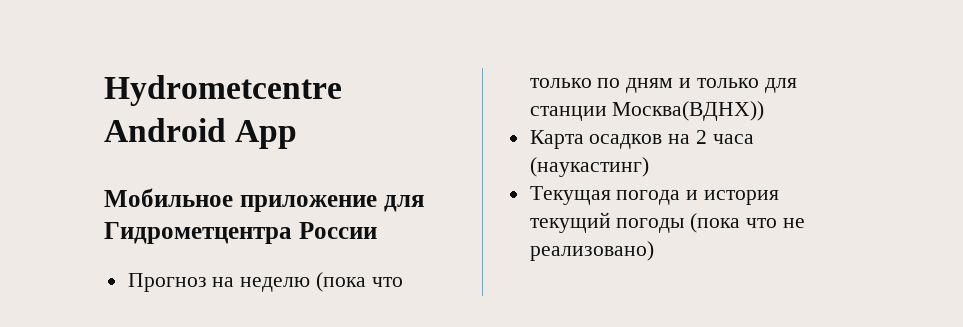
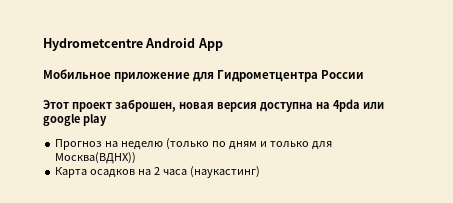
+ Этот проект заброшен, новая версия доступна на 4pda или google play
- Прогноз на неделю (пока что только по дням и только для станции Москва(ВДНХ))
+ Прогноз на неделю (только по дням и только для Москва(ВДНХ))
- Текущая погода и история текущий погоды (пока что не реализовано)

